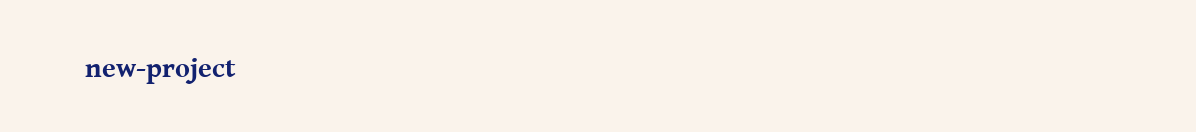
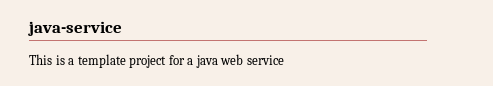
- new-project
+ java-service
+ This is a template project for a java web service

